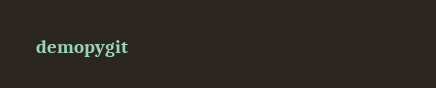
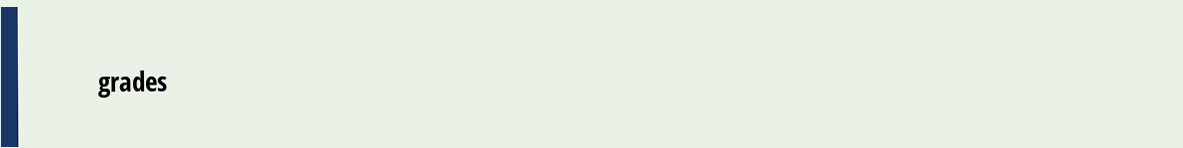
- demopygit
+ grades

